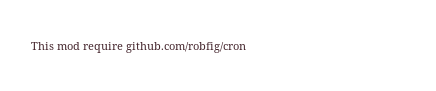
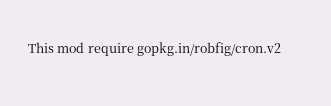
- This mod require github.com/robfig/cron
+ This mod require gopkg.in/robfig/cron.v2

